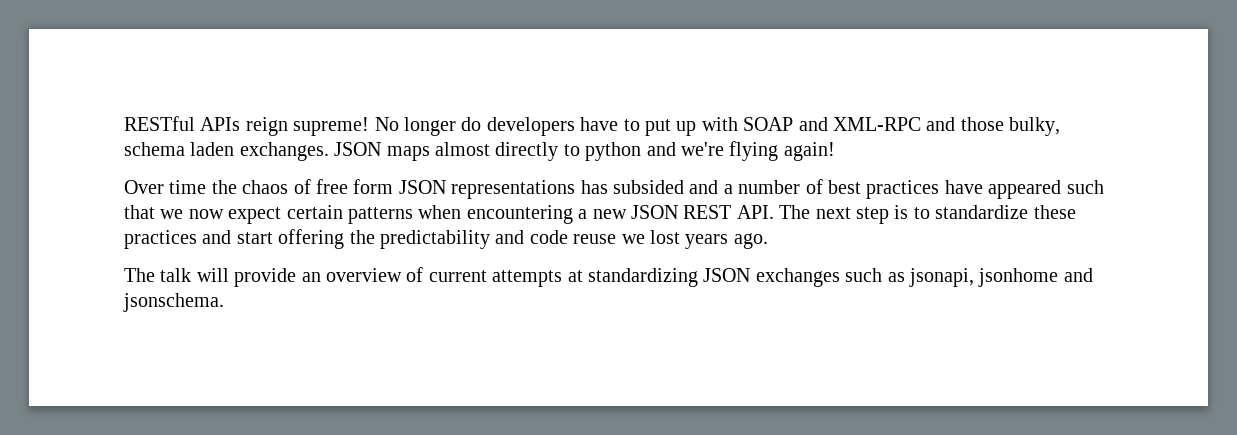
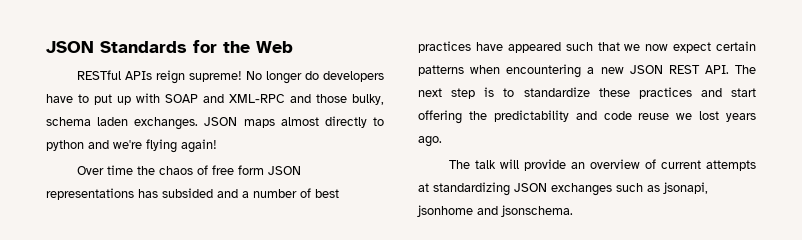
+ JSON Standards for the Web

